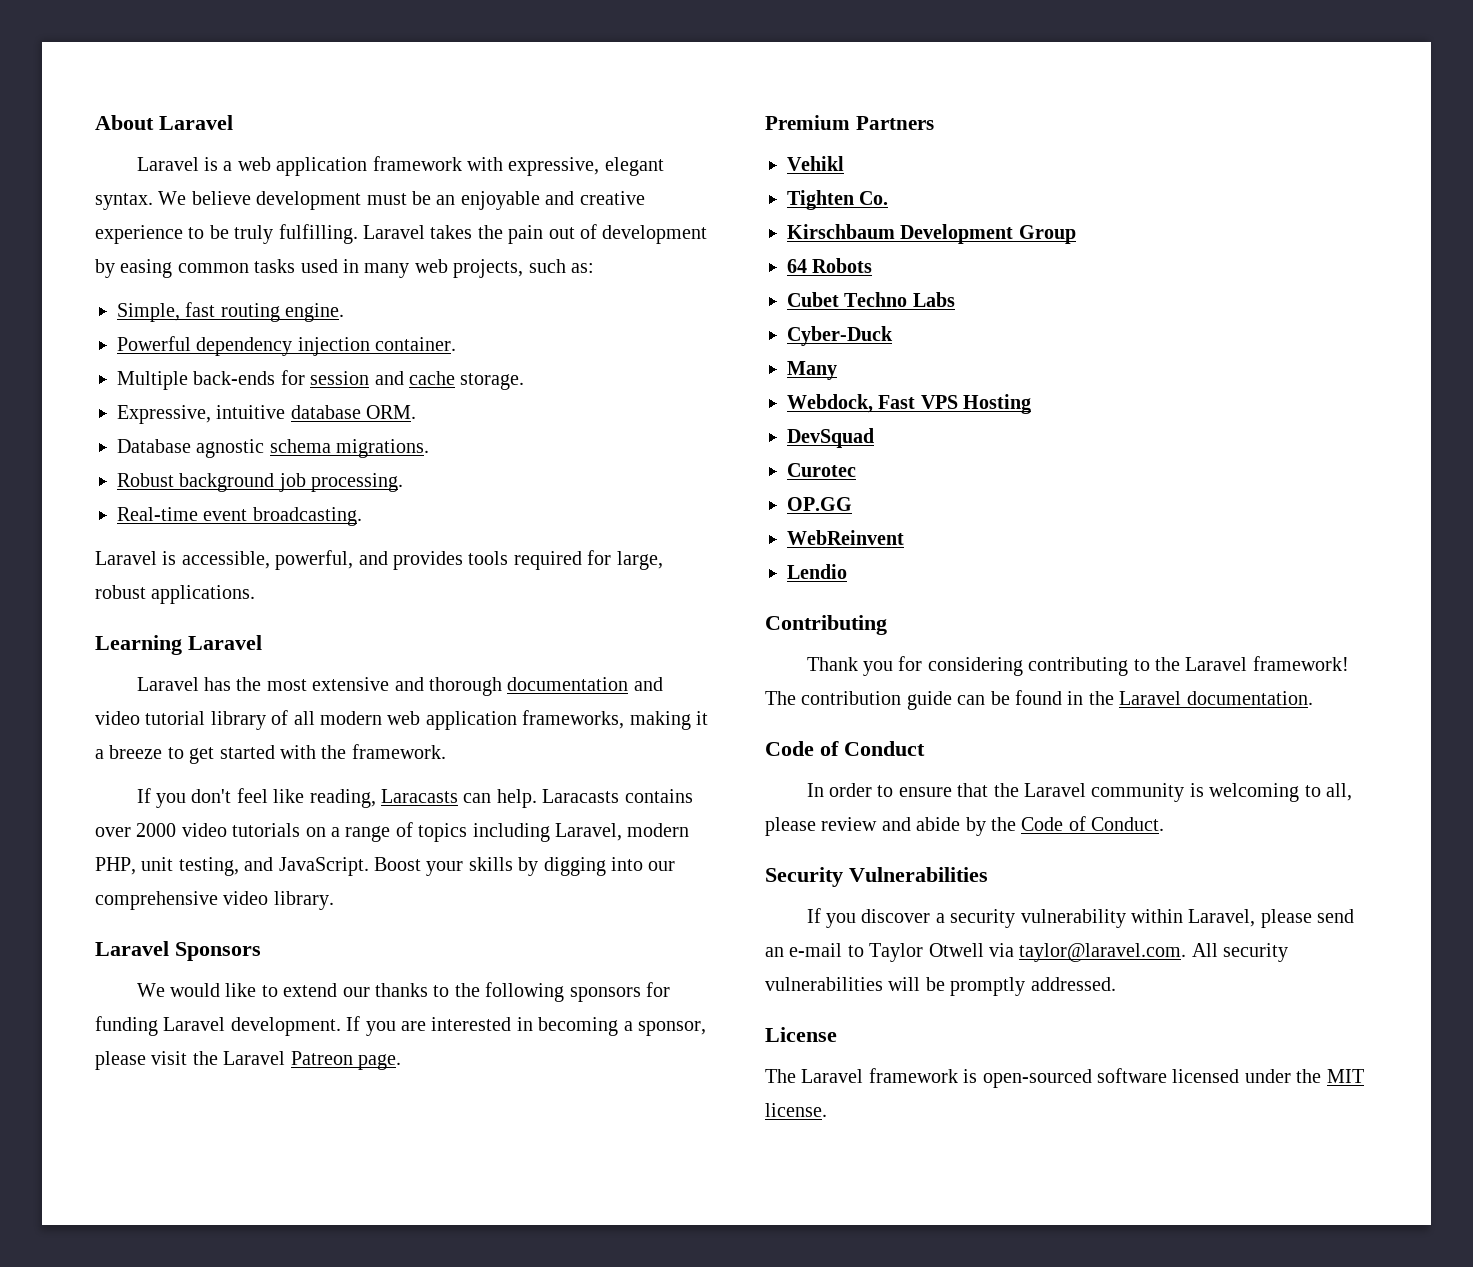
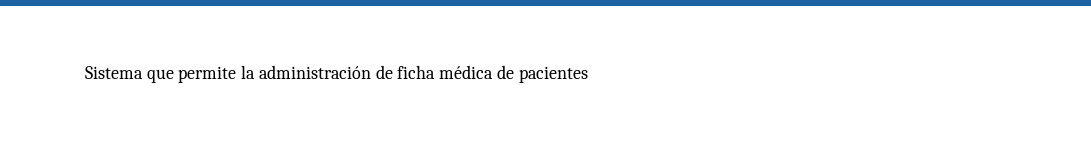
- About Laravel
- Laravel is a web application framework with expressive, elegant syntax. We believe development must be an enjoyable and creative experience to be truly fulfilling. Laravel takes the pain out of development by easing common tasks used in many web projects, such as:
- Simple, fast routing engine.
- Powerful dependency injection container.
- Multiple back-ends for session and cache storage.
- Expressive, intuitive database ORM.
- Database agnostic schema migrations.
- Robust background job processing.
- Real-time event broadcasting.
- Laravel is accessible, powerful, and provides tools required for large, robust applications.
- Learning Laravel
- Laravel has the most extensive and thorough documentation and video tutorial library of all modern web application frameworks, making it a breeze to get started with the framework.
- If you don't feel like reading, Laracasts can help. Laracasts contains over 2000 video tutorials on a range of topics including Laravel, modern PHP, unit testing, and JavaScript. Boost your skills by digging into our comprehensive video library.
- Laravel Sponsors
- We would like to extend our thanks to the following sponsors for funding Laravel development. If you are interested in becoming a sponsor, please visit the Laravel Patreon page.
- Premium Partners
- Vehikl
- Tighten Co.
- Kirschbaum Development Group
- 64 Robots
- Cubet Techno Labs
- Cyber-Duck
- Many
- Webdock, Fast VPS Hosting
- DevSquad
- Curotec
- OP.GG
- WebReinvent
- Lendio
- Contributing
- Thank you for considering contributing to the Laravel framework! The contribution guide can be found in the Laravel documentation.
- Code of Conduct
- In order to ensure that the Laravel community is welcoming to all, please review and abide by the Code of Conduct.
- Security Vulnerabilities
- If you discover a security vulnerability within Laravel, please send an e-mail to Taylor Otwell via taylor@laravel.com. All security vulnerabilities will be promptly addressed.
- License
- The Laravel framework is open-sourced software licensed under the MIT license.
+ Sistema que permite la administración de ficha médica de pacientes

